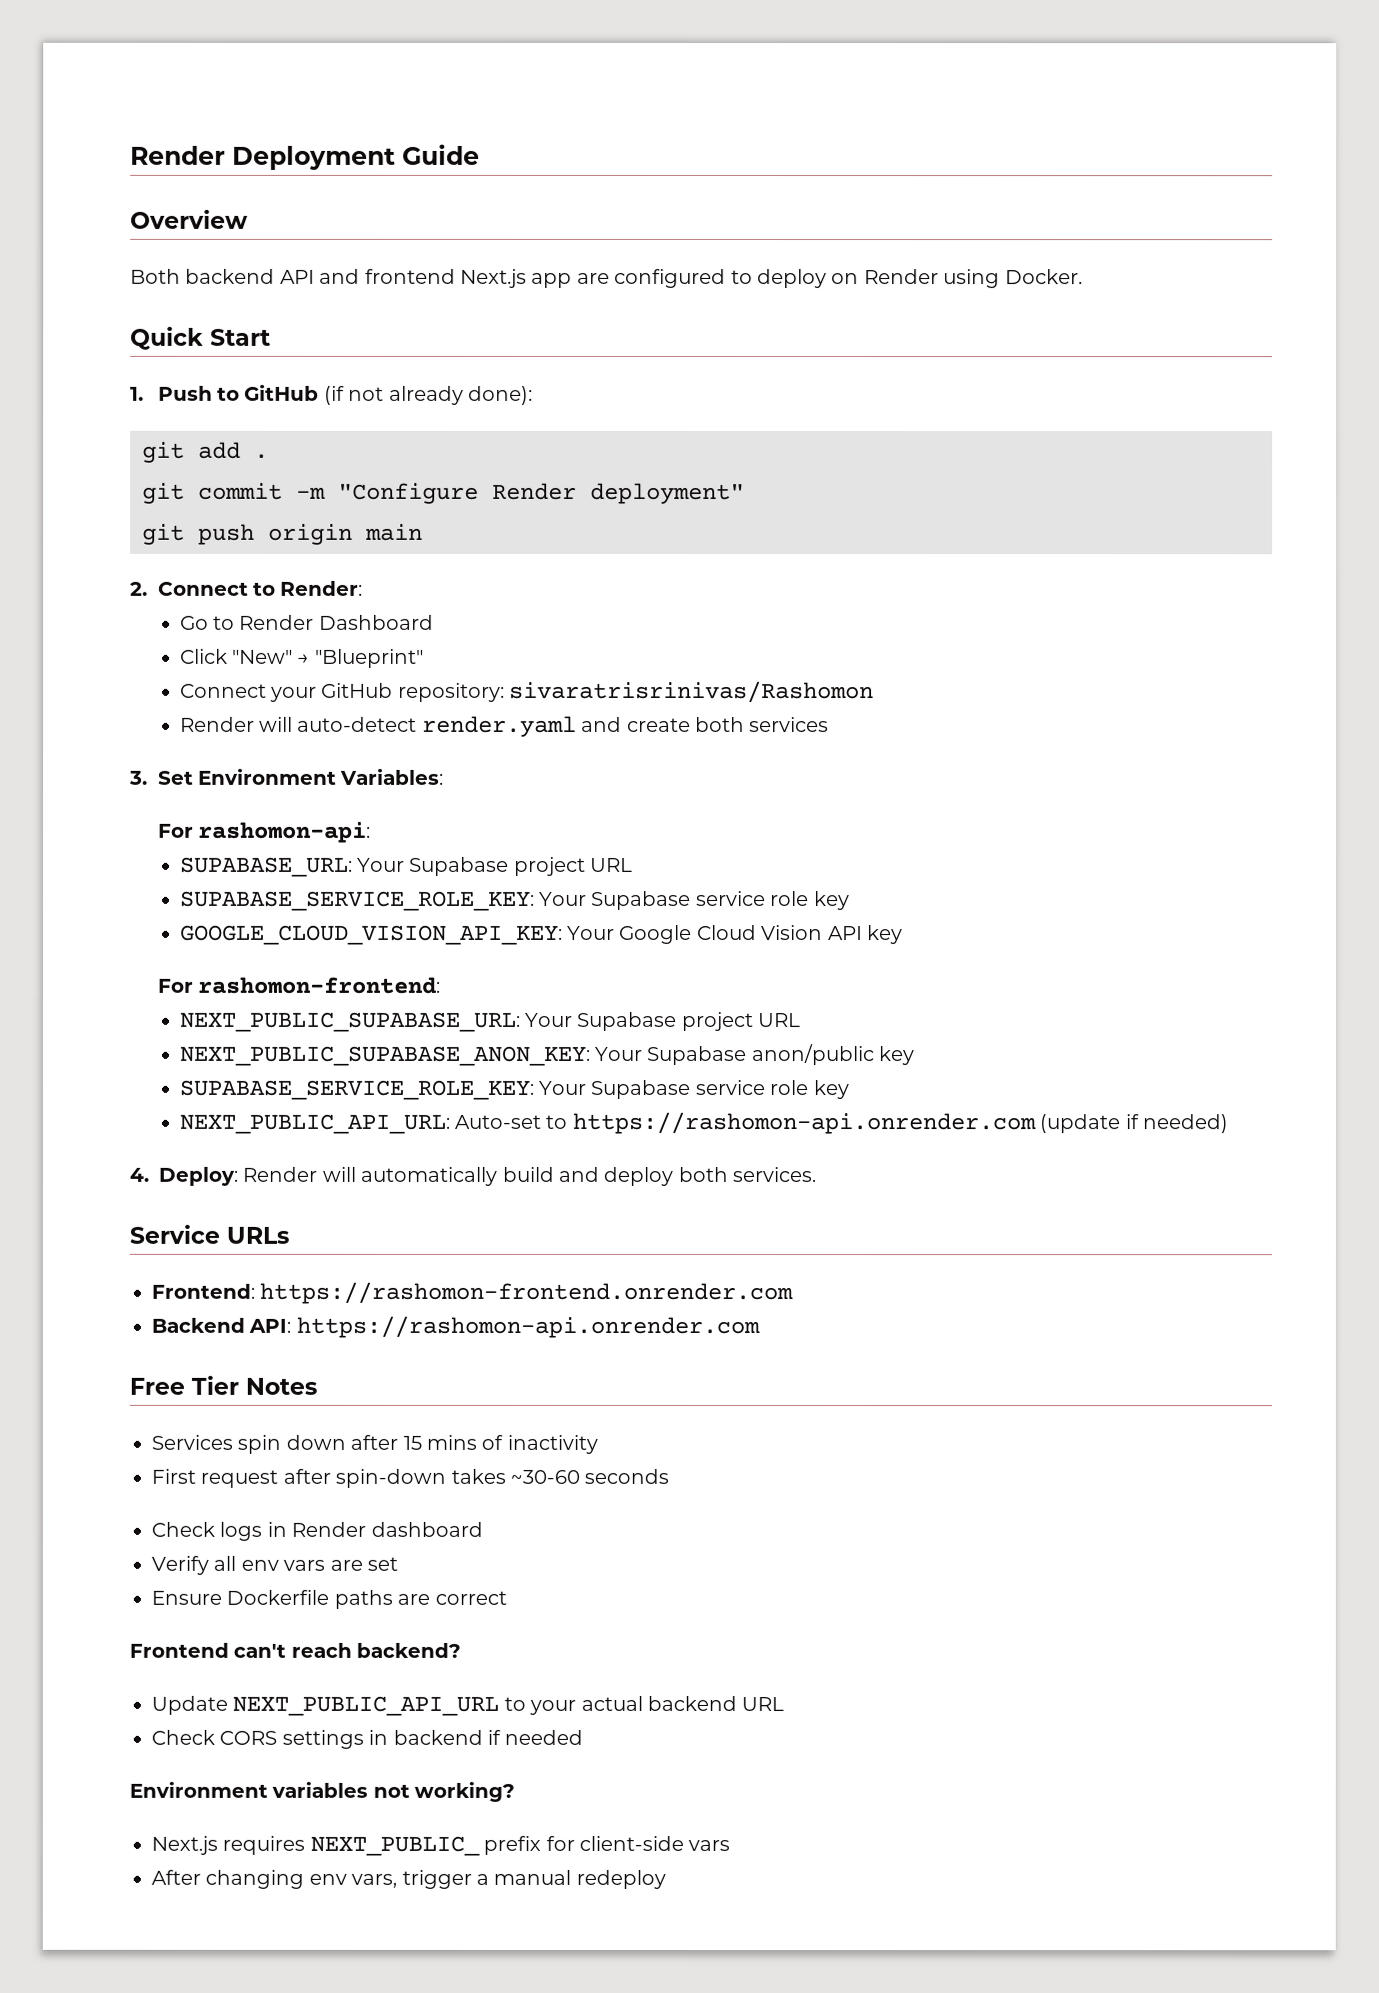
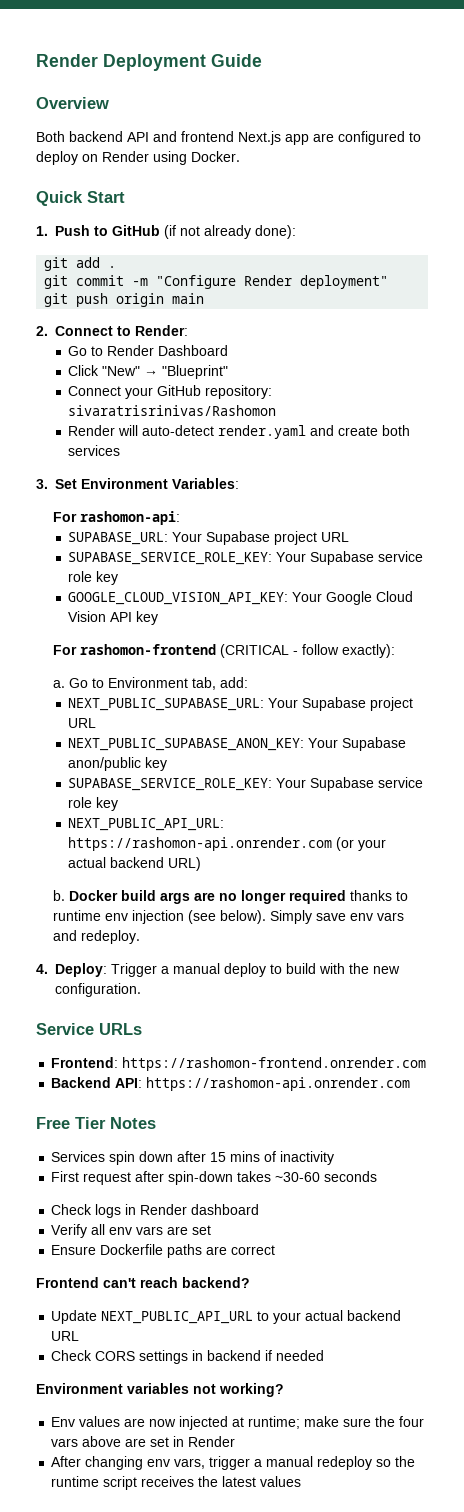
- For rashomon-frontend:
+ For rashomon-frontend (CRITICAL - follow exactly):
+ a. Go to Environment tab, add:
- NEXT_PUBLIC_API_URL: Auto-set to https://rashomon-api.onrender.com (update if needed)
- 4. Deploy: Render will automatically build and deploy both services.
+ NEXT_PUBLIC_API_URL: https://rashomon-api.onrender.com (or your actual backend URL)
+ b. Docker build args are no longer required thanks to runtime env injection (see below). Simply save env vars and redeploy.
+ 4. Deploy: Trigger a manual deploy to build with the new configuration.
- Next.js requires NEXT_PUBLIC_ prefix for client-side vars
+ Env values are now injected at runtime; make sure the four vars above are set in Render
- After changing env vars, trigger a manual redeploy
+ After changing env vars, trigger a manual redeploy so the runtime script receives the latest values

